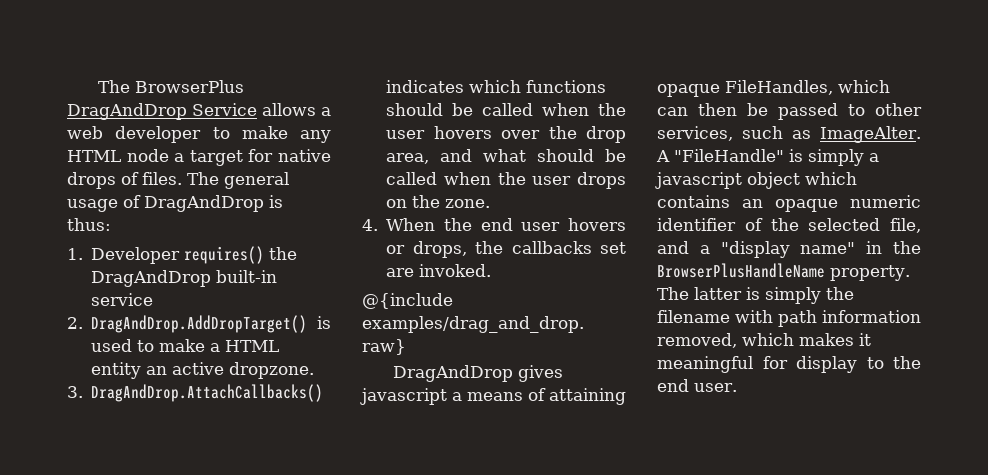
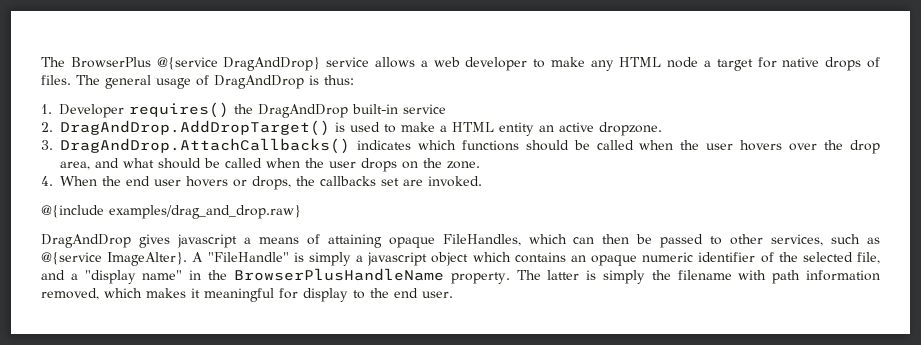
- The BrowserPlus DragAndDrop Service allows a web developer to make any HTML node a target for native drops of files.
+ The BrowserPlus @{service DragAndDrop} service allows a web developer to make any HTML node a target for native drops of files.
- DragAndDrop gives javascript a means of attaining opaque FileHandles, which can then be passed to other services, such as ImageAlter.
+ DragAndDrop gives javascript a means of attaining opaque FileHandles, which can then be passed to other services, such as @{service ImageAlter}.

